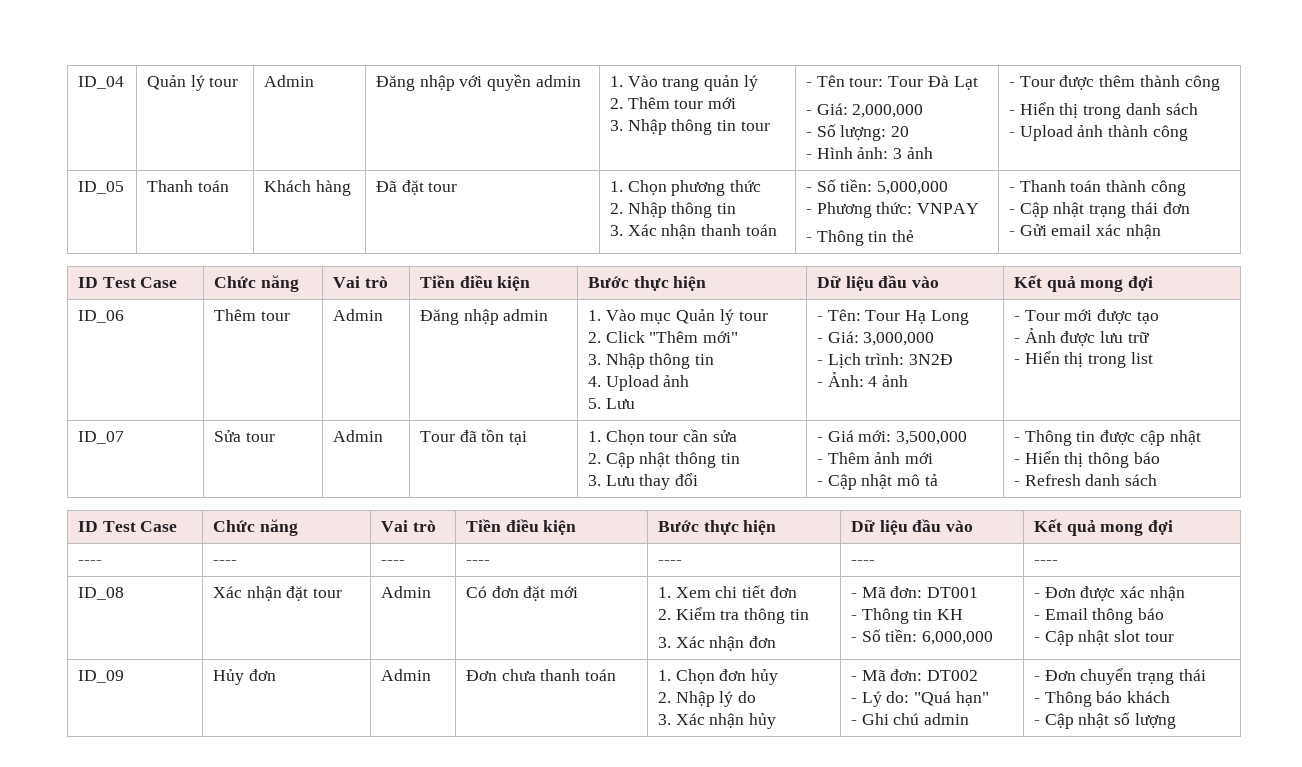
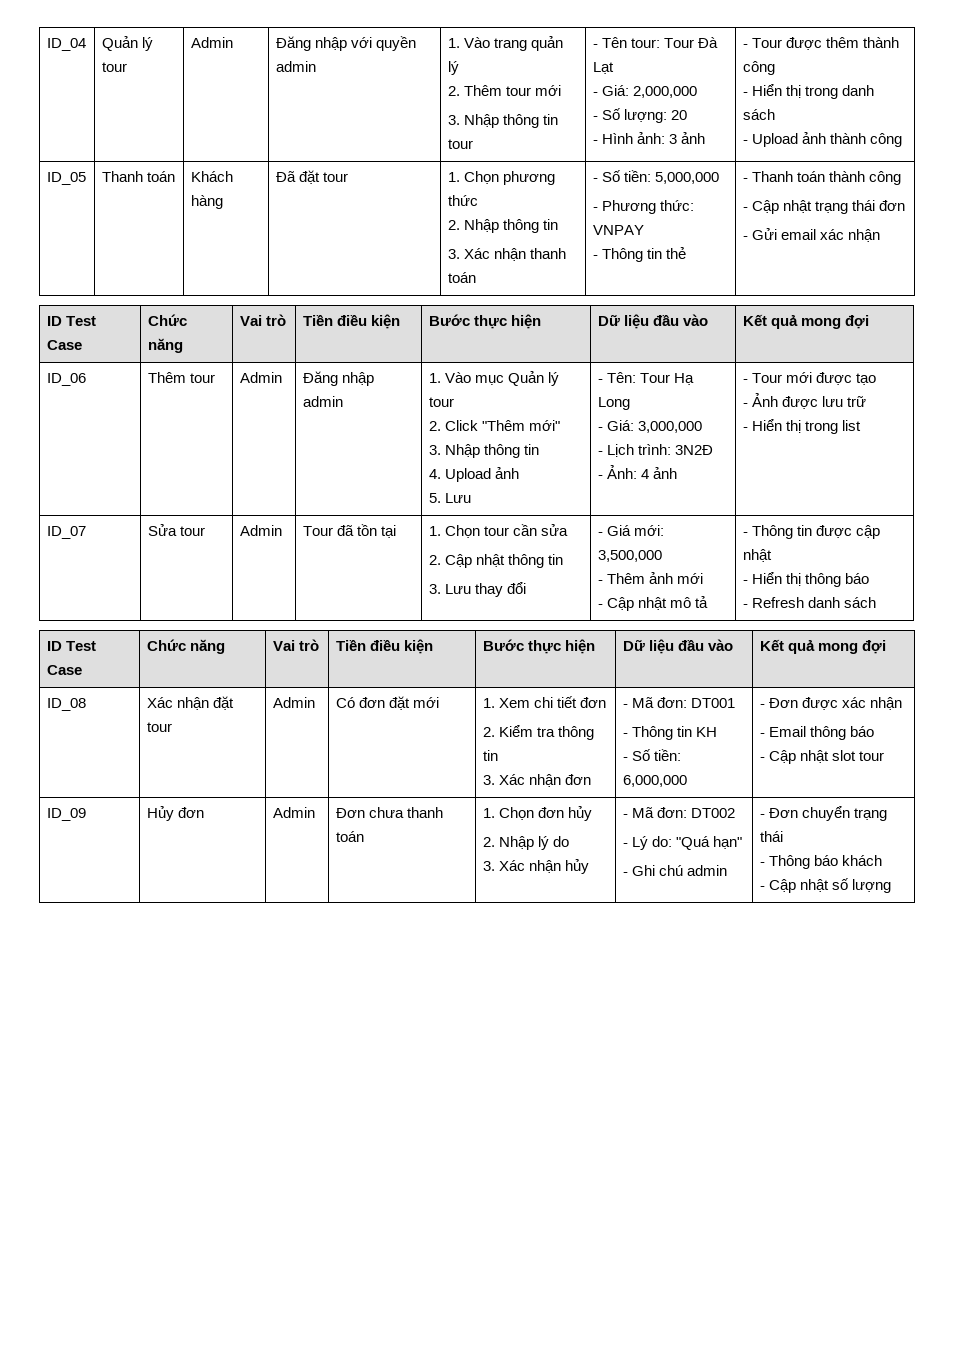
- ---- | ---- | ---- | ---- | ---- | ---- | ----

